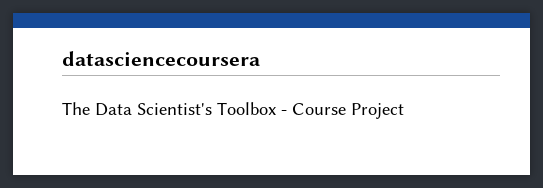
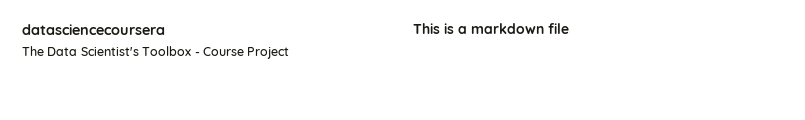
+ This is a markdown file

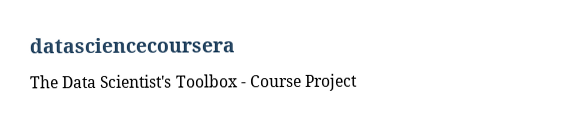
- This is a markdown file

